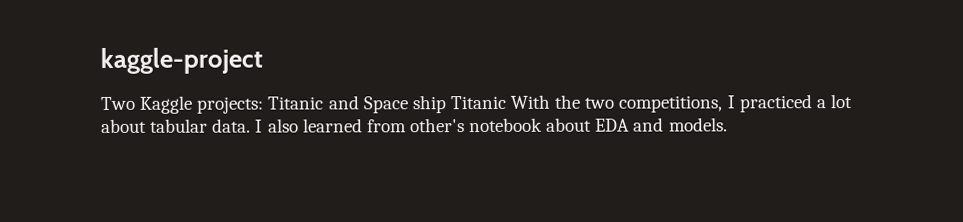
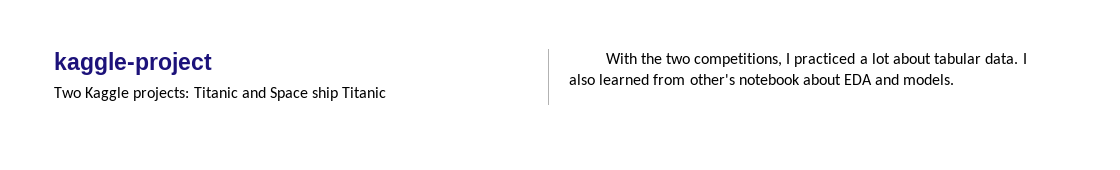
- Two Kaggle projects: Titanic and Space ship Titanic With the two competitions, I practiced a lot about tabular data.
+ Two Kaggle projects: Titanic and Space ship Titanic
+ With the two competitions, I practiced a lot about tabular data.

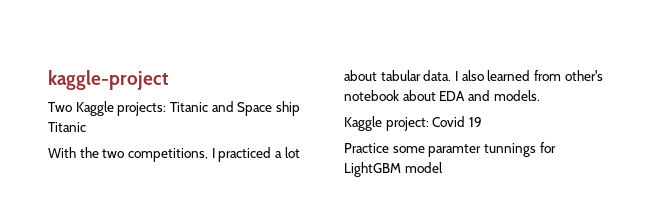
+ Kaggle project: Covid 19
+ Practice some paramter tunnings for LightGBM model

